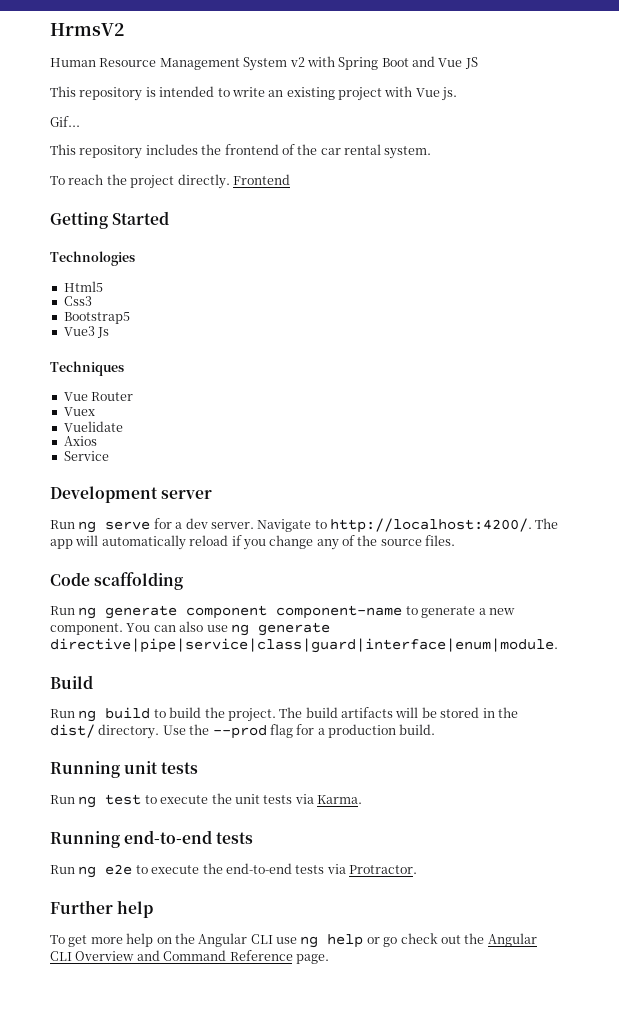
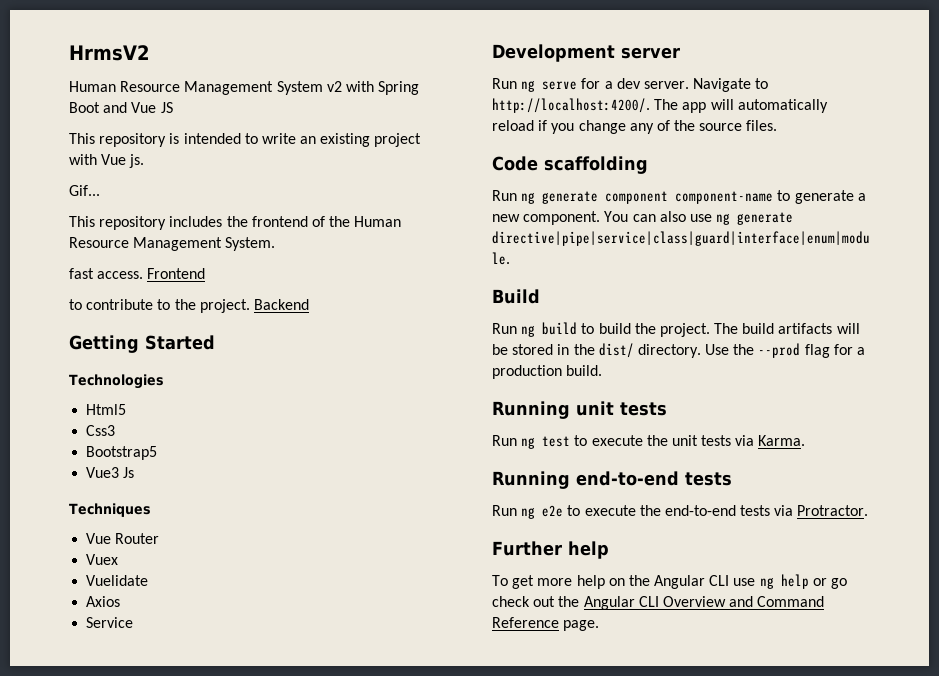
- This repository includes the frontend of the car rental system.
- To reach the project directly. Frontend
+ This repository includes the frontend of the Human Resource Management System.
+ fast access. Frontend
+ to contribute to the project. Backend

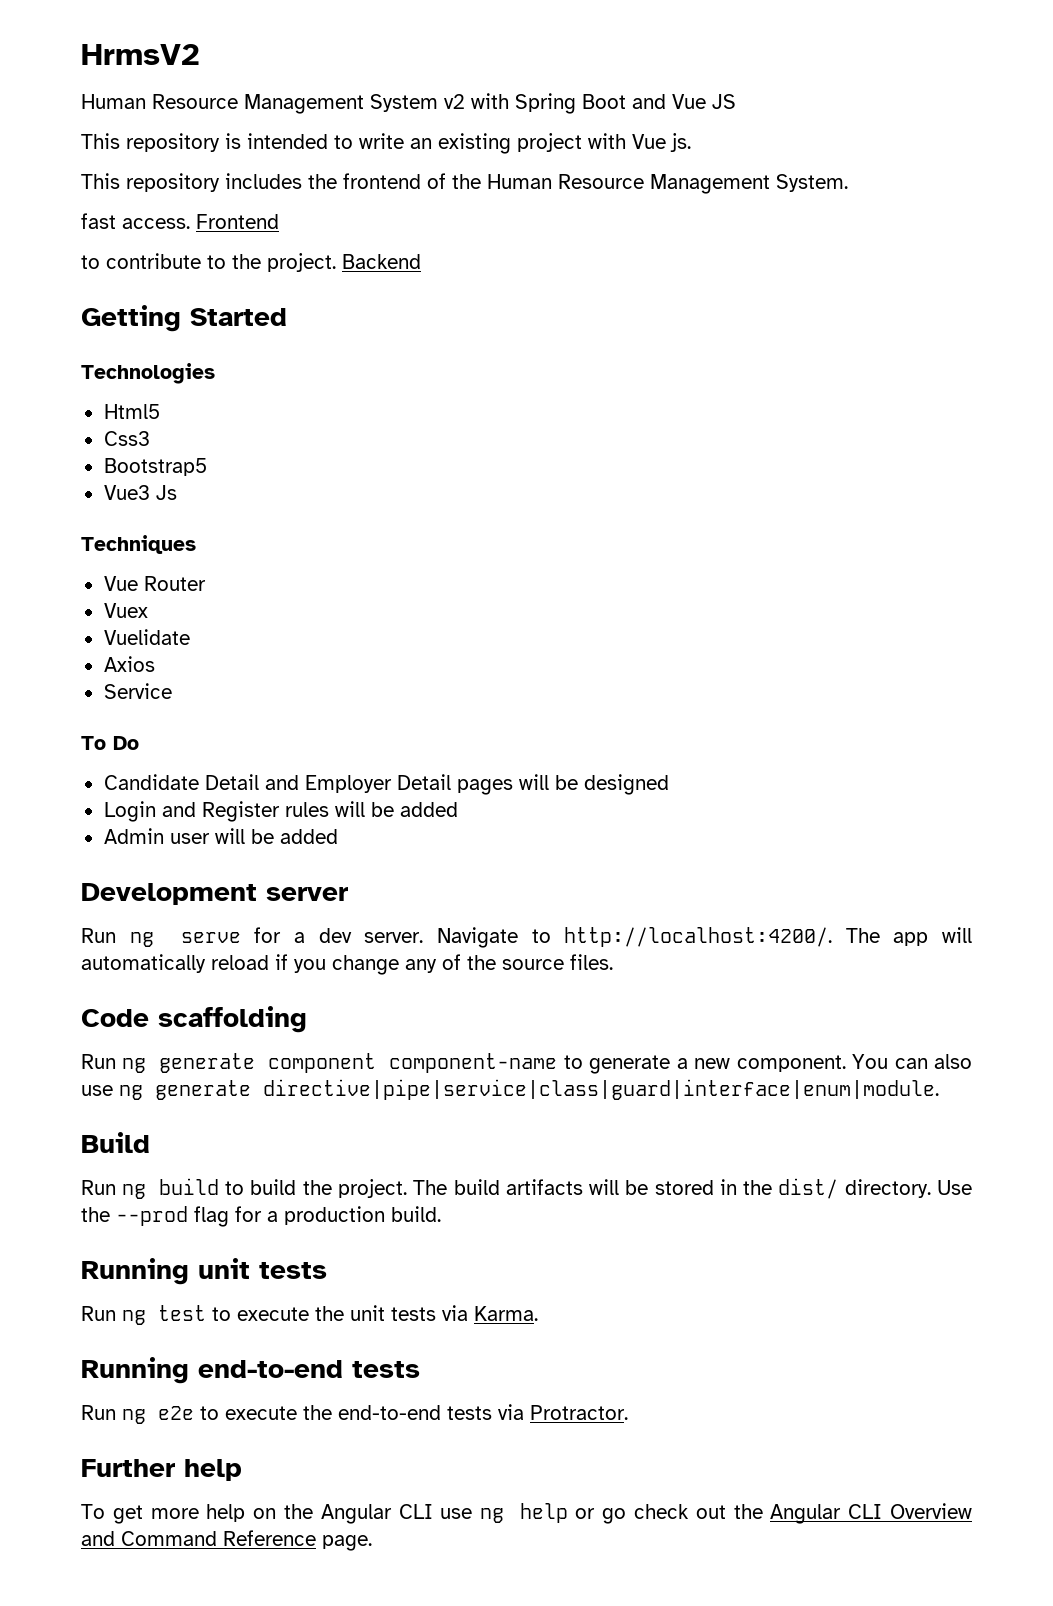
- Gif...
+ To Do
+ Candidate Detail and Employer Detail pages will be designed
+ Login and Register rules will be added
+ Admin user will be added

